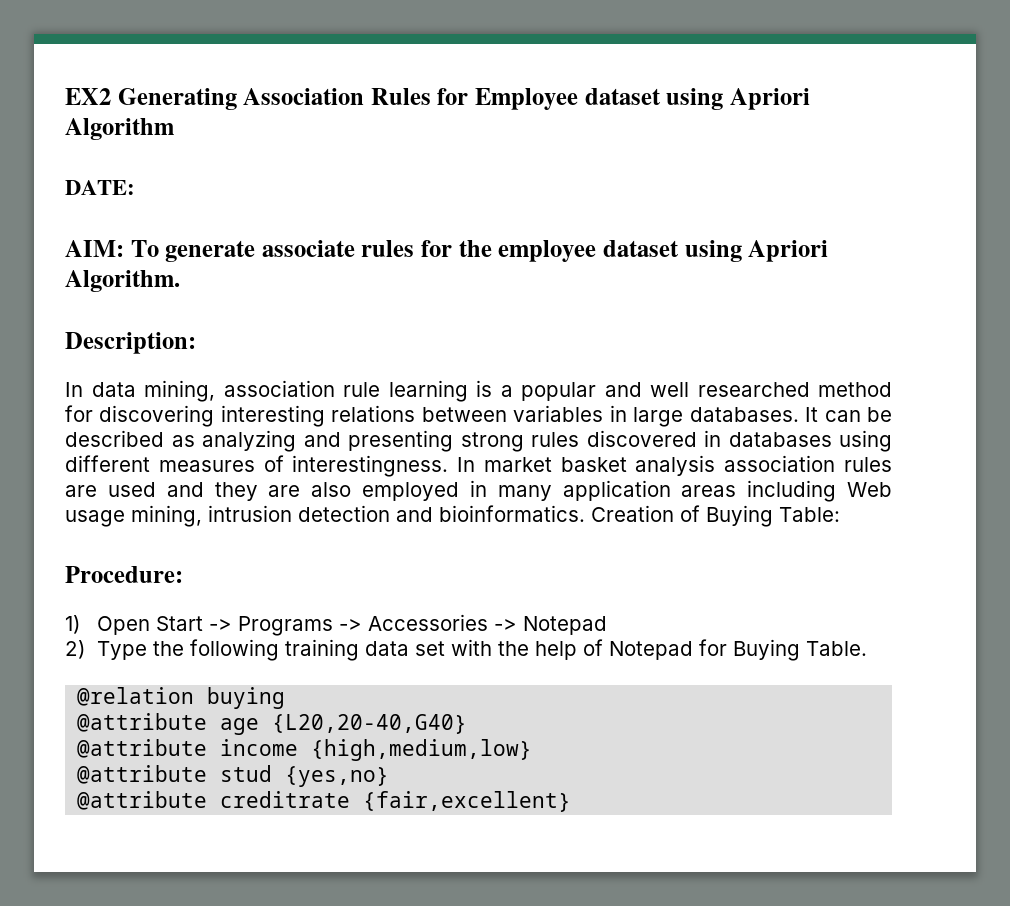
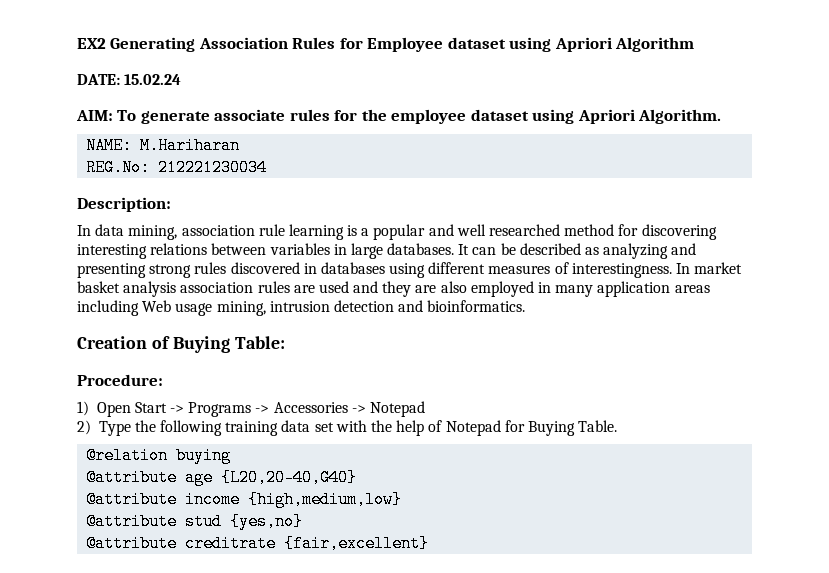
- DATE:
+ DATE: 15.02.24
+ NAME: M.Hariharan
+ REG.No: 212221230034
- In market basket analysis association rules are used and they are also employed in many application areas including Web usage mining, intrusion detection and bioinformatics. Creation of Buying Table:
+ In market basket analysis association rules are used and they are also employed in many application areas including Web usage mining, intrusion detection and bioinformatics.
+ Creation of Buying Table:

